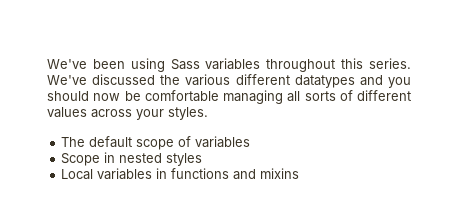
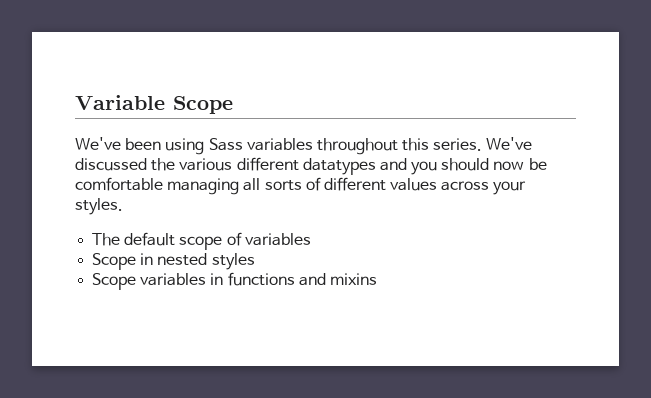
+ Variable Scope
- Local variables in functions and mixins
+ Scope variables in functions and mixins

